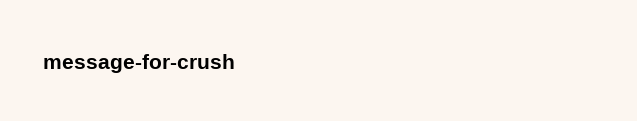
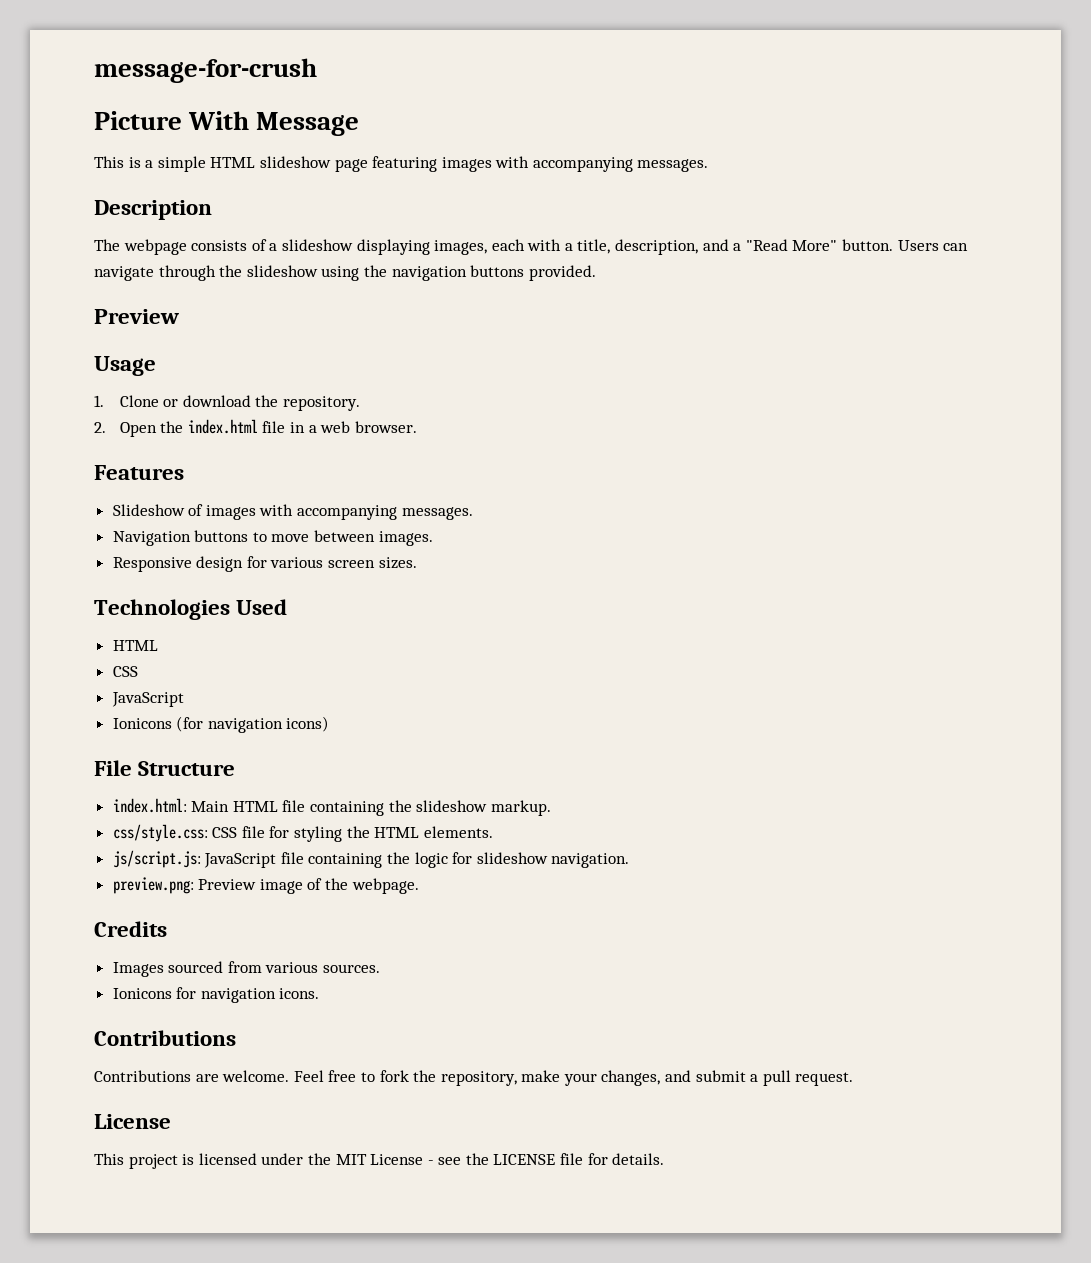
+ Picture With Message
+ This is a simple HTML slideshow page featuring images with accompanying messages.
+ Description
+ The webpage consists of a slideshow displaying images, each with a title, description, and a "Read More" button. Users can navigate through the slideshow using the navigation buttons provided.
+ Preview
+ Usage
+ 1. Clone or download the repository.
+ 2. Open the index.html file in a web browser.
+ Features
+ Slideshow of images with accompanying messages.
+ Navigation buttons to move between images.
+ Responsive design for various screen sizes.
+ Technologies Used
+ HTML
+ CSS
+ JavaScript
+ Ionicons (for navigation icons)
+ File Structure
+ index.html: Main HTML file containing the slideshow markup.
+ css/style.css: CSS file for styling the HTML elements.
+ js/script.js: JavaScript file containing the logic for slideshow navigation.
+ preview.png: Preview image of the webpage.
+ Credits
+ Images sourced from various sources.
+ Ionicons for navigation icons.
+ Contributions
+ Contributions are welcome. Feel free to fork the repository, make your changes, and submit a pull request.
+ License
+ This project is licensed under the MIT License - see the LICENSE file for details.

